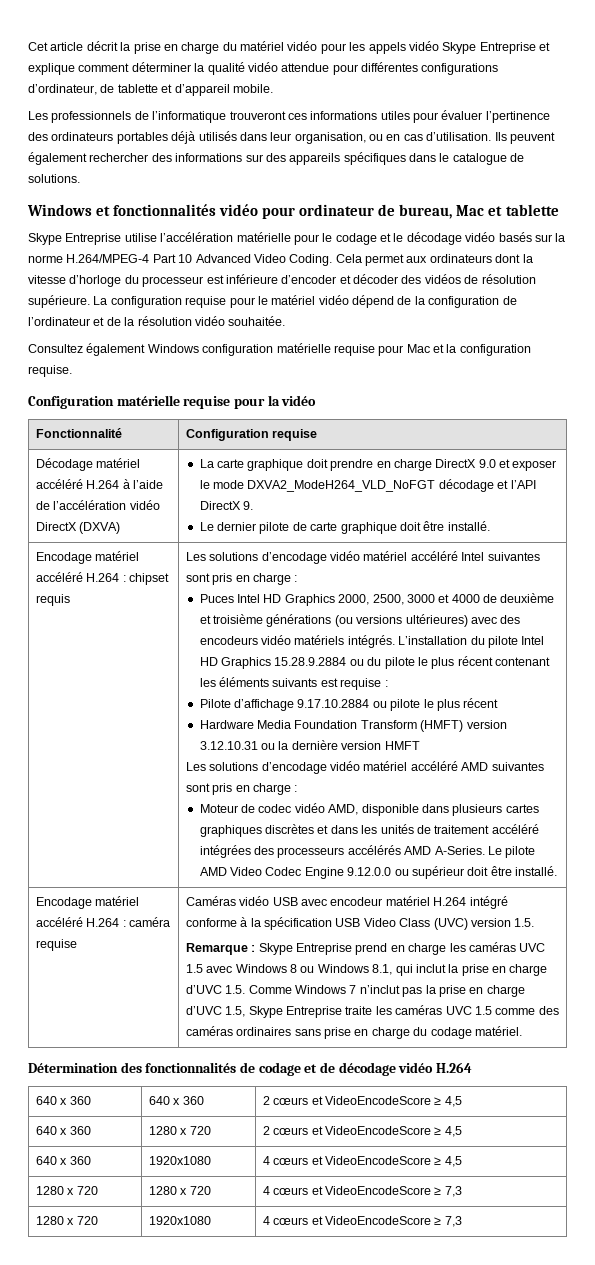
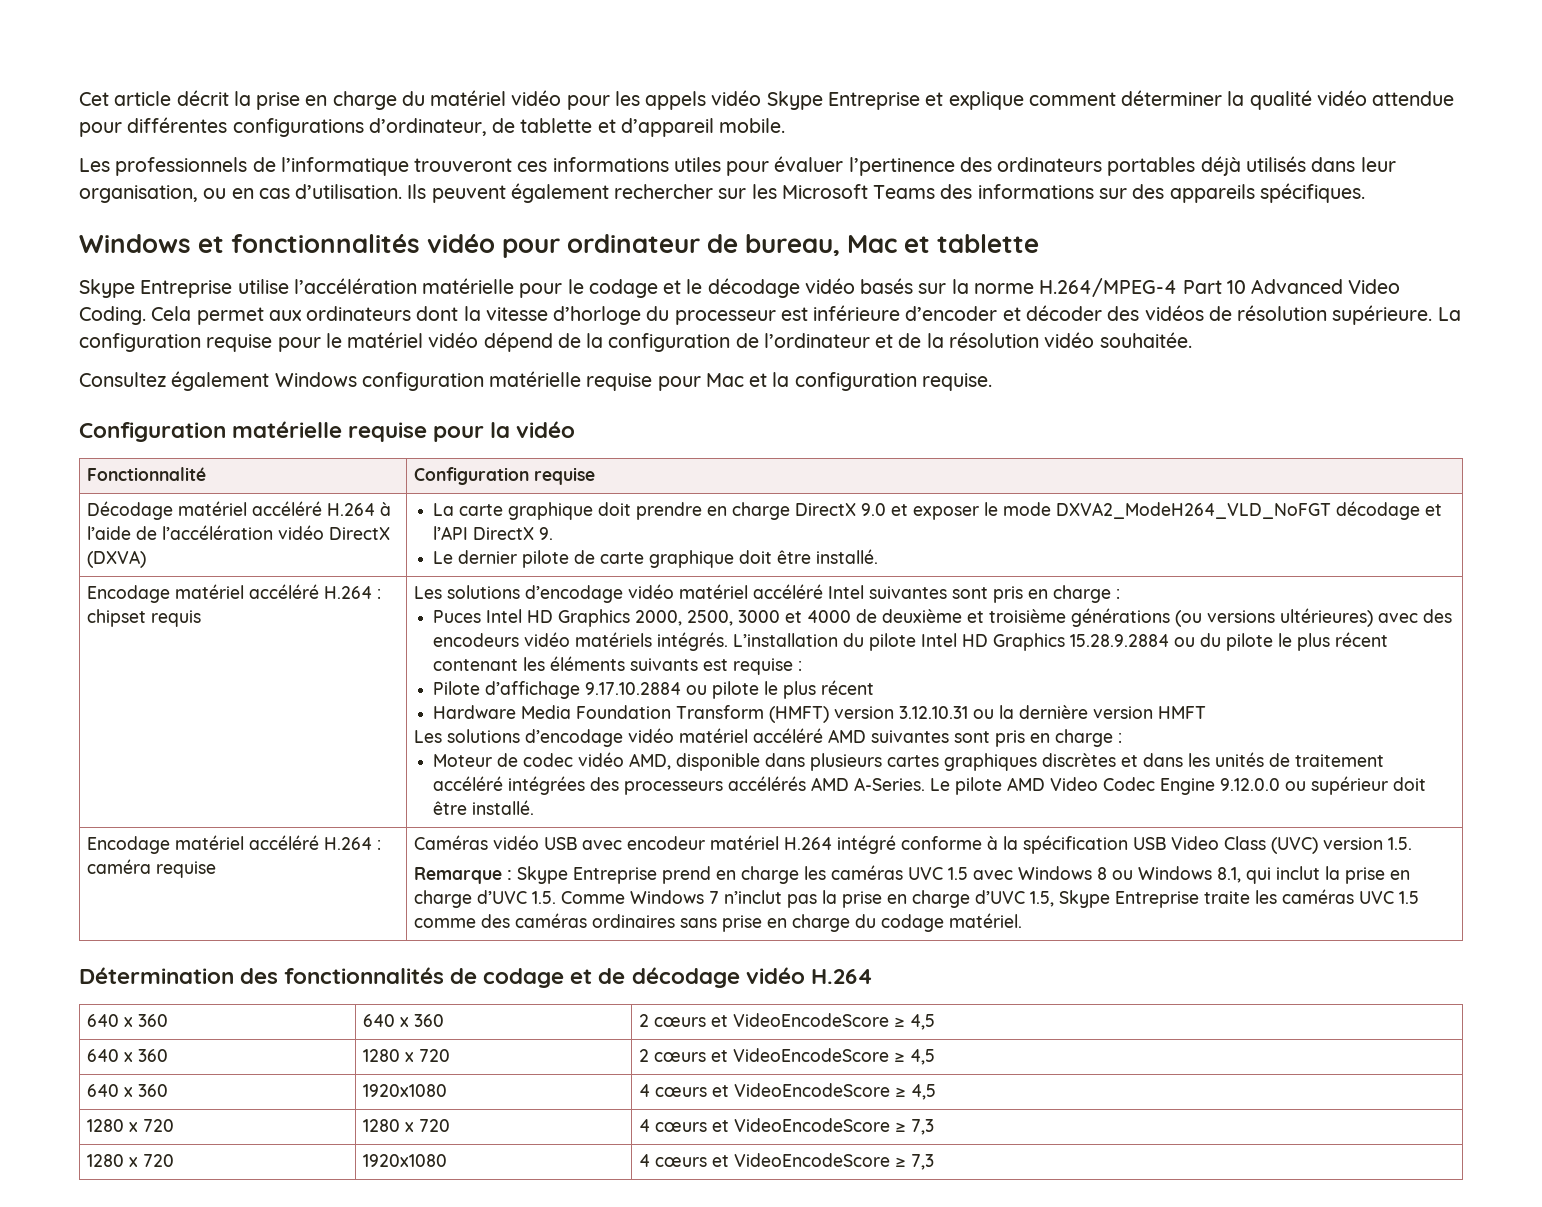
- Ils peuvent également rechercher des informations sur des appareils spécifiques dans le catalogue de solutions.
+ Ils peuvent également rechercher sur les Microsoft Teams des informations sur des appareils spécifiques.

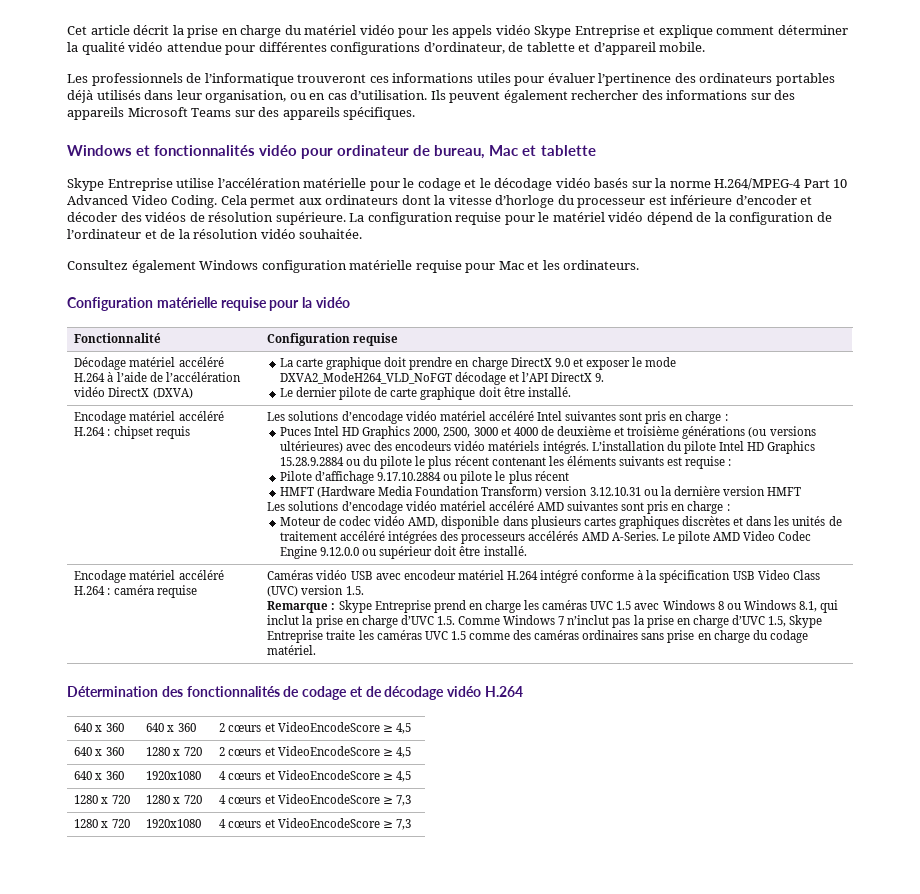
- Ils peuvent également rechercher sur les Microsoft Teams des informations sur des appareils spécifiques.
+ Ils peuvent également rechercher des informations sur des appareils Microsoft Teams sur des appareils spécifiques.
- Consultez également Windows configuration matérielle requise pour Mac et la configuration requise.
+ Consultez également Windows configuration matérielle requise pour Mac et les ordinateurs.
- Hardware Media Foundation Transform (HMFT) version 3.12.10.31 ou la dernière version HMFT
+ HMFT (Hardware Media Foundation Transform) version 3.12.10.31 ou la dernière version HMFT

